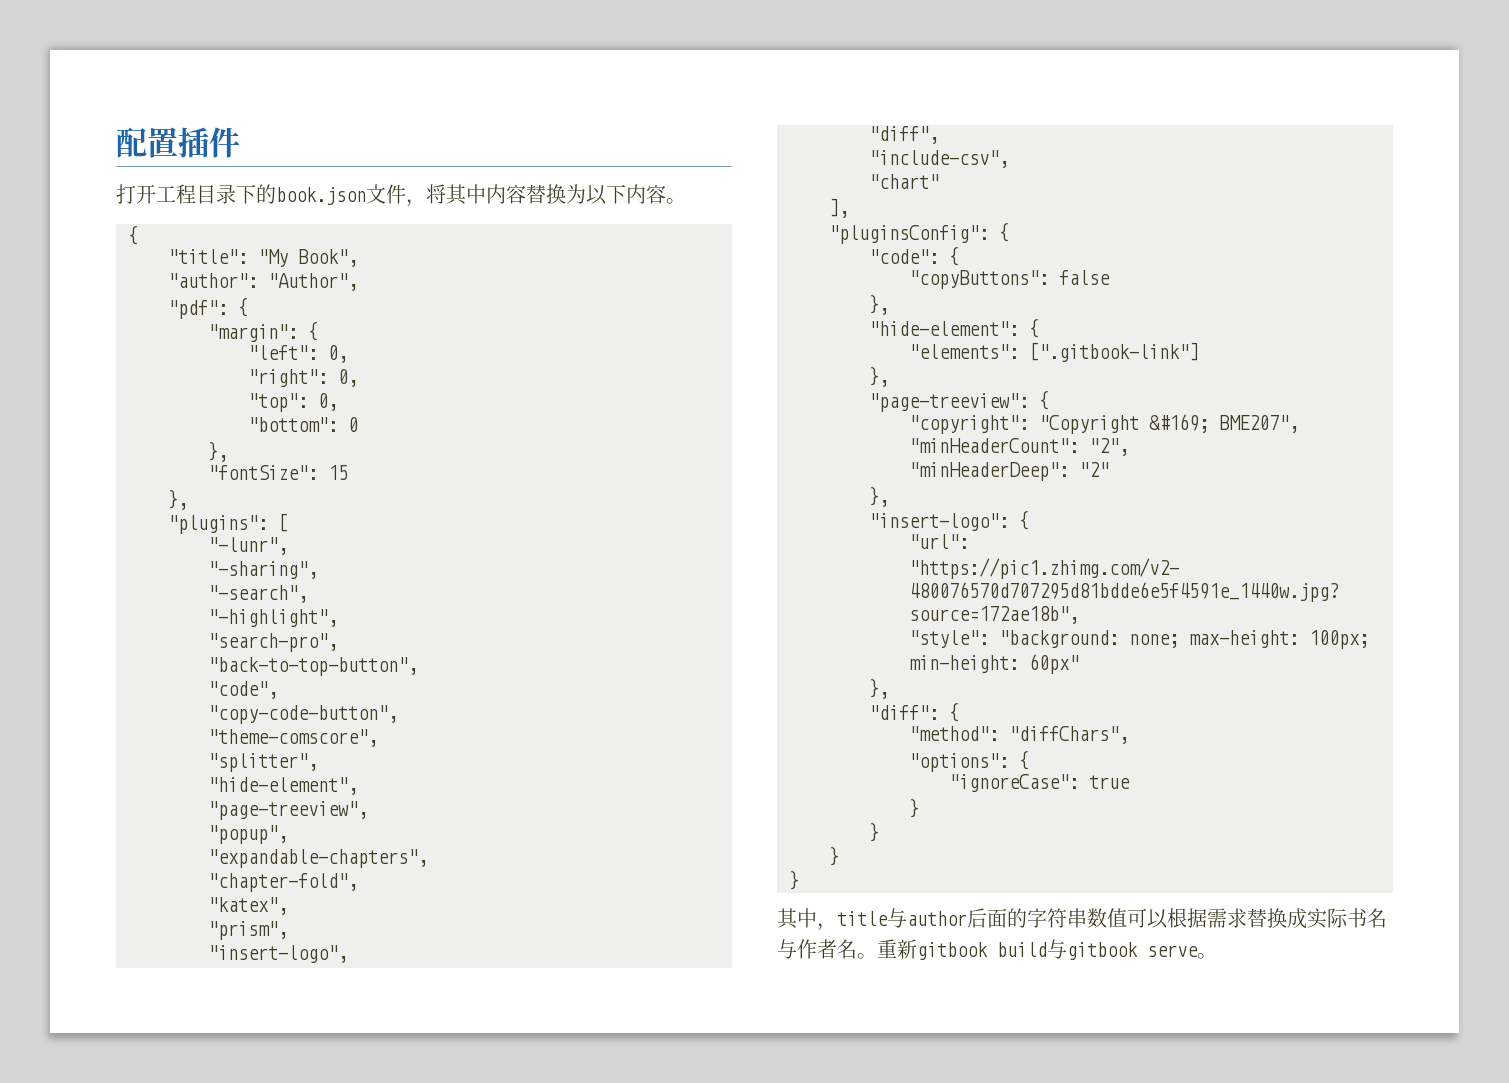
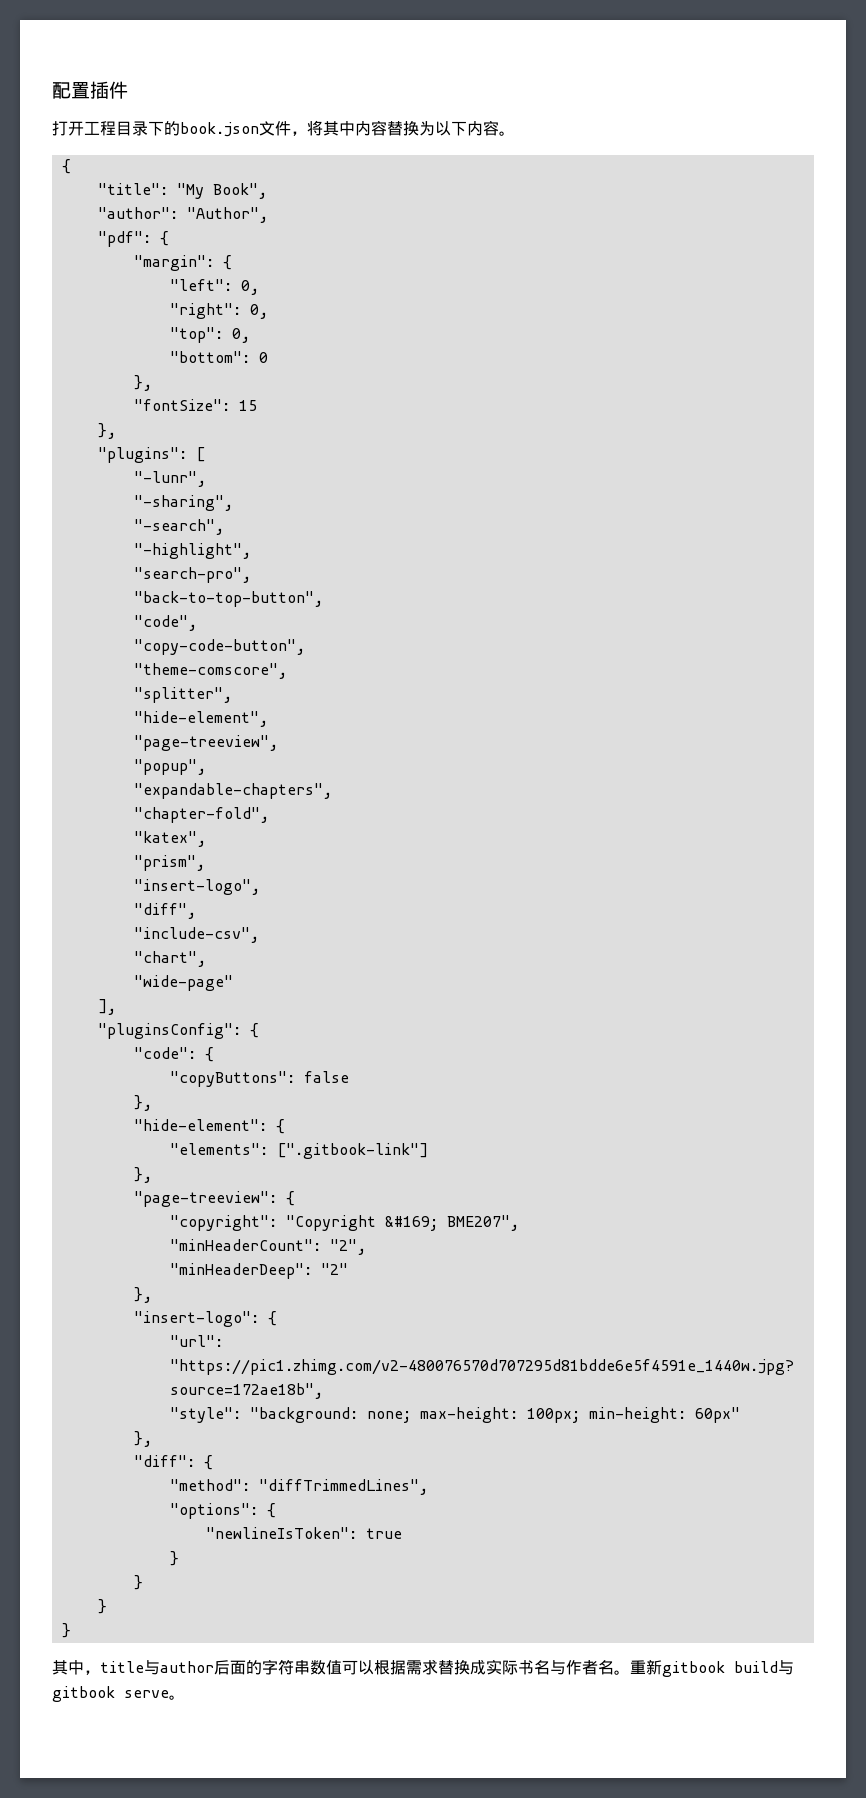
- "chart"
+ "chart",
+ "wide-page"
- "method": "diffChars",
+ "method": "diffTrimmedLines",
- "ignoreCase": true
+ "newlineIsToken": true

